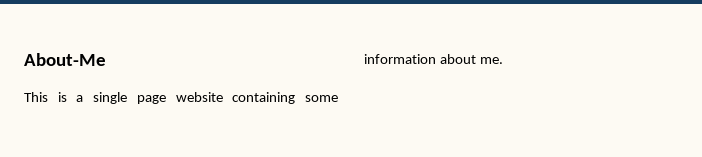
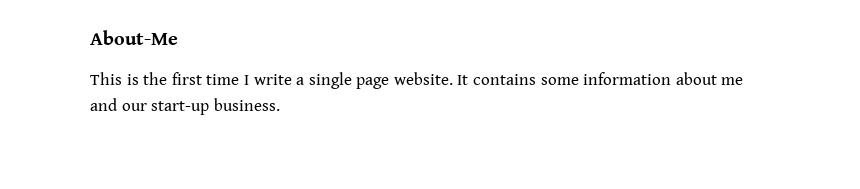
- This is a single page website containing some information about me.
+ This is the first time I write a single page website. It contains some information about me and our start-up business.

